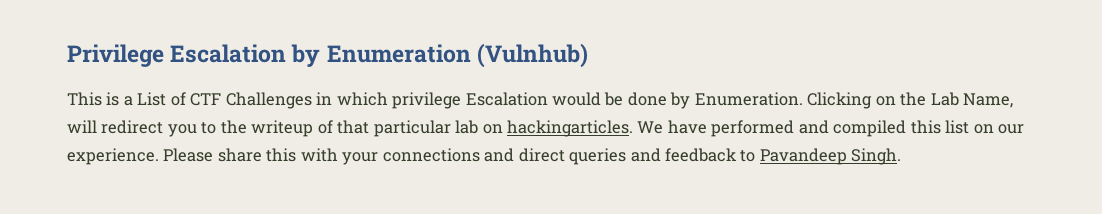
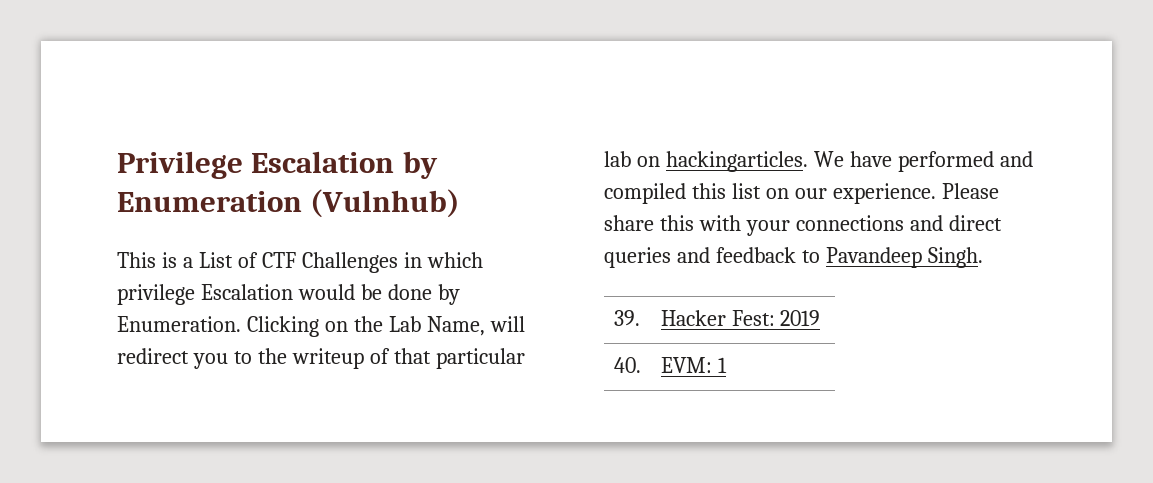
+ 39. | Hacker Fest: 2019
+ 40. | EVM: 1

